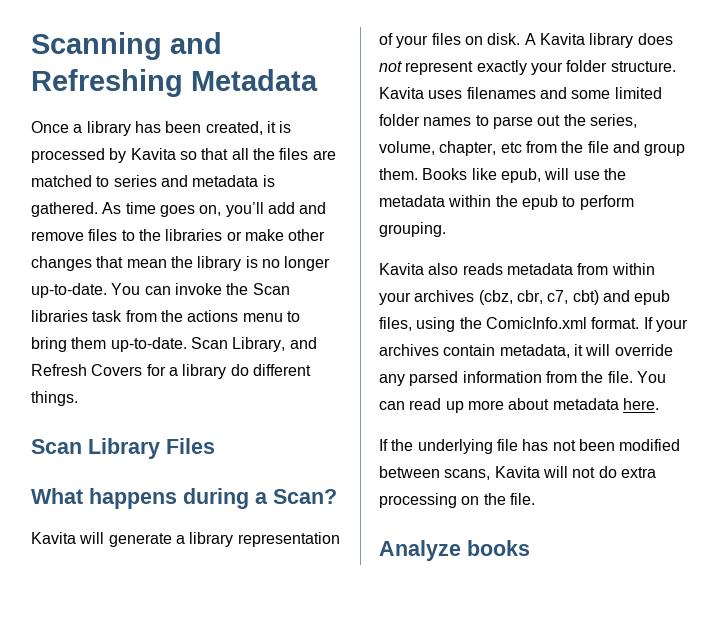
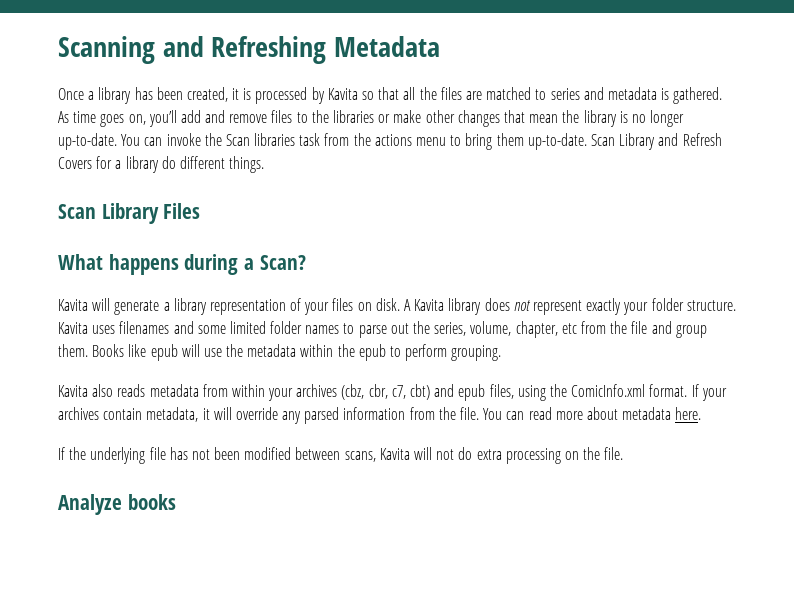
- Scan Library, and Refresh Covers for a library do different things.
+ Scan Library and Refresh Covers for a library do different things.
- Books like epub, will use the metadata within the epub to perform grouping.
+ Books like epub will use the metadata within the epub to perform grouping.
- You can read up more about metadata here.
+ You can read more about metadata here.

